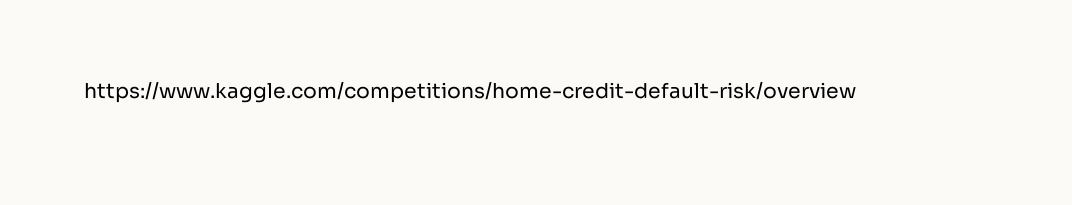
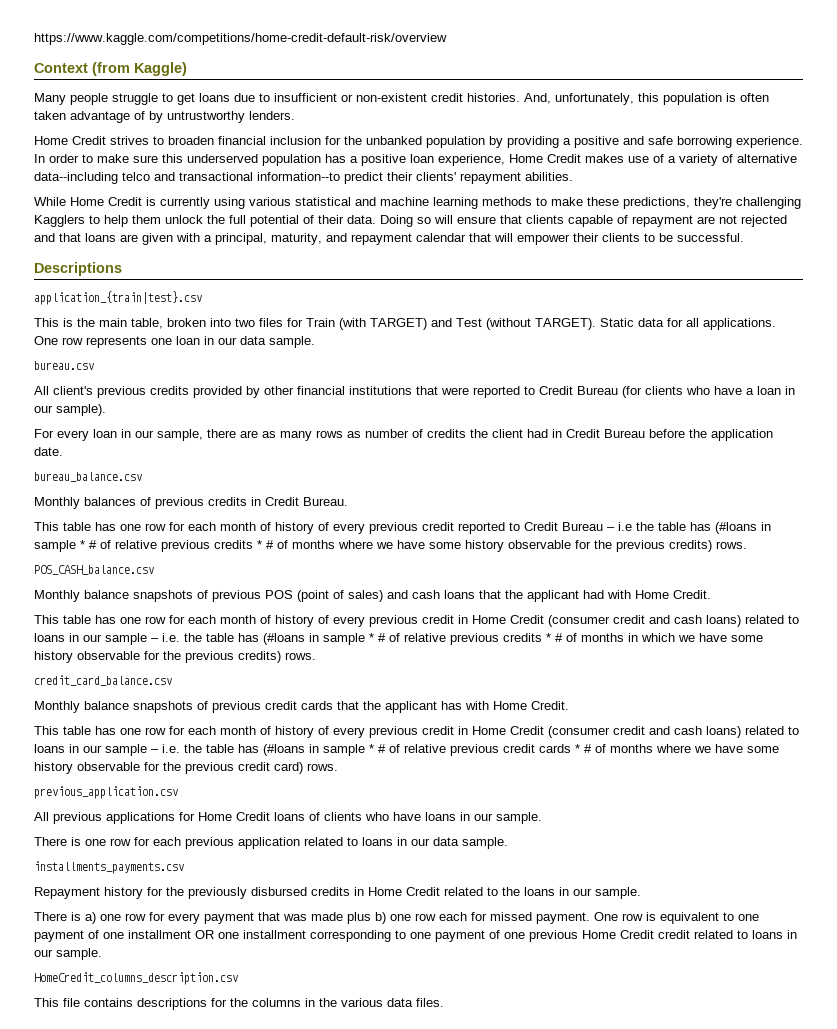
+ Context (from Kaggle)
+ Many people struggle to get loans due to insufficient or non-existent credit histories. And, unfortunately, this population is often taken advantage of by untrustworthy lenders.
+ Home Credit strives to broaden financial inclusion for the unbanked population by providing a positive and safe borrowing experience. In order to make sure this underserved population has a positive loan experience, Home Credit makes use of a variety of alternative data--including telco and transactional information--to predict their clients' repayment abilities.
+ While Home Credit is currently using various statistical and machine learning methods to make these predictions, they're challenging Kagglers to help them unlock the full potential of their data. Doing so will ensure that clients capable of repayment are not rejected and that loans are given with a principal, maturity, and repayment calendar that will empower their clients to be successful.
+ Descriptions
+ application_{train|test}.csv
+ This is the main table, broken into two files for Train (with TARGET) and Test (without TARGET). Static data for all applications. One row represents one loan in our data sample.
+ bureau.csv
+ All client's previous credits provided by other financial institutions that were reported to Credit Bureau (for clients who have a loan in our sample).
+ For every loan in our sample, there are as many rows as number of credits the client had in Credit Bureau before the application date.
+ bureau_balance.csv
+ Monthly balances of previous credits in Credit Bureau.
+ This table has one row for each month of history of every previous credit reported to Credit Bureau – i.e the table has (#loans in sample * # of relative previous credits * # of months where we have some history observable for the previous credits) rows.
+ POS_CASH_balance.csv
+ Monthly balance snapshots of previous POS (point of sales) and cash loans that the applicant had with Home Credit.
+ This table has one row for each month of history of every previous credit in Home Credit (consumer credit and cash loans) related to loans in our sample – i.e. the table has (#loans in sample * # of relative previous credits * # of months in which we have some history observable for the previous credits) rows.
+ credit_card_balance.csv
+ Monthly balance snapshots of previous credit cards that the applicant has with Home Credit.
+ This table has one row for each month of history of every previous credit in Home Credit (consumer credit and cash loans) related to loans in our sample – i.e. the table has (#loans in sample * # of relative previous credit cards * # of months where we have some history observable for the previous credit card) rows.
+ previous_application.csv
+ All previous applications for Home Credit loans of clients who have loans in our sample.
+ There is one row for each previous application related to loans in our data sample.
+ installments_payments.csv
+ Repayment history for the previously disbursed credits in Home Credit related to the loans in our sample.
+ There is a) one row for every payment that was made plus b) one row each for missed payment. One row is equivalent to one payment of one installment OR one installment corresponding to one payment of one previous Home Credit credit related to loans in our sample.
+ HomeCredit_columns_description.csv
+ This file contains descriptions for the columns in the various data files.

